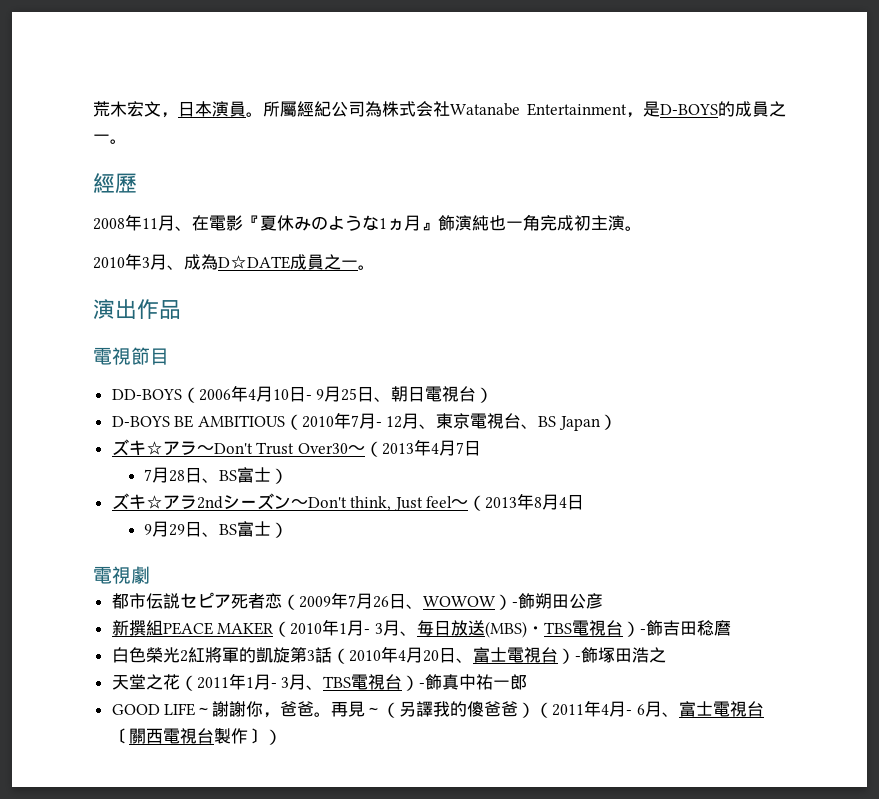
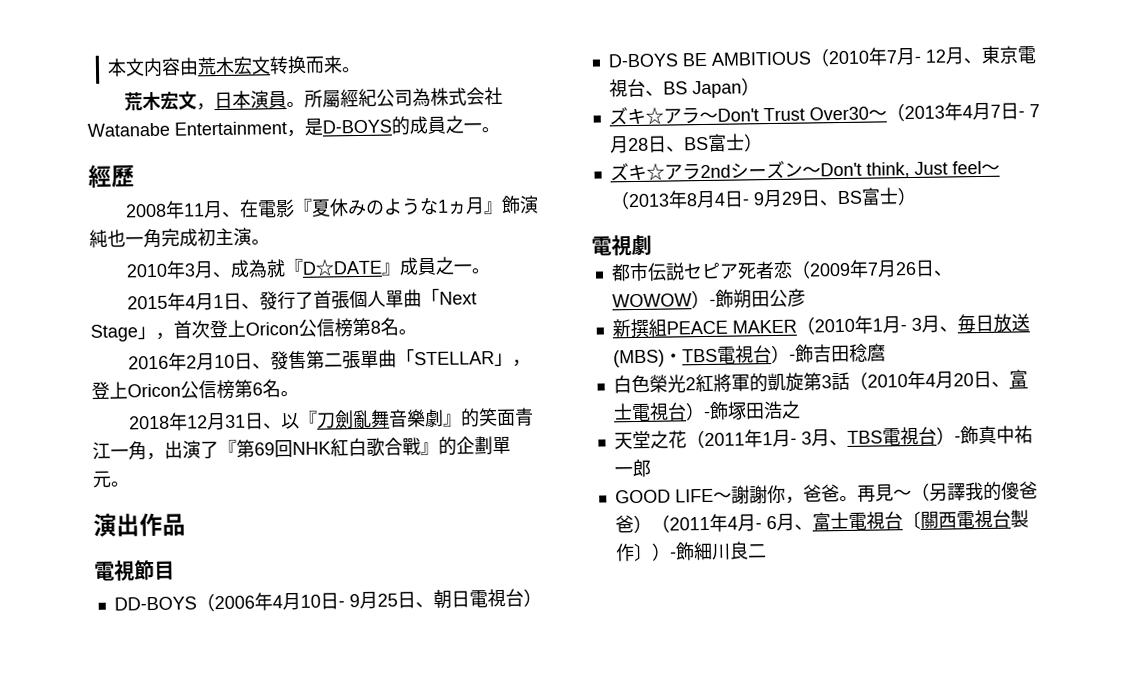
+ 本文内容由荒木宏文转换而来。
- 2010年3月、成為D☆DATE成員之一。
+ 2010年3月、成為就『D☆DATE』成員之一。
+ 2015年4月1日、發行了首張個人單曲「Next Stage」，首次登上Oricon公信榜第8名。
+ 2016年2月10日、發售第二張單曲「STELLAR」，登上Oricon公信榜第6名。
+ 2018年12月31日、以『刀劍亂舞音樂劇』的笑面青江一角，出演了『第69回NHK紅白歌合戰』的企劃單元。
- ズキ☆アラ〜Don't Trust Over30〜（2013年4月7日
- 7月28日、BS富士）
+ ズキ☆アラ〜Don't Trust Over30〜（2013年4月7日- 7月28日、BS富士）
- ズキ☆アラ2ndシーズン〜Don't think, Just feel〜（2013年8月4日
- 9月29日、BS富士）
+ ズキ☆アラ2ndシーズン〜Don't think, Just feel〜（2013年8月4日- 9月29日、BS富士）
- 再見～（另譯我的傻爸爸）（2011年4月- 6月、富士電視台〔關西電視台製作〕）
+ 再見～（另譯我的傻爸爸）（2011年4月- 6月、富士電視台〔關西電視台製作〕）-飾細川良二

